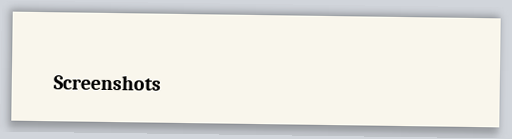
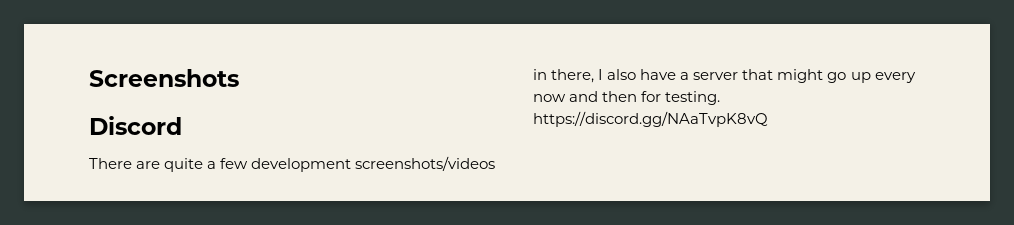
+ Discord
+ There are quite a few development screenshots/videos in there, I also have a server that might go up every now and then for testing. https://discord.gg/NAaTvpK8vQ

